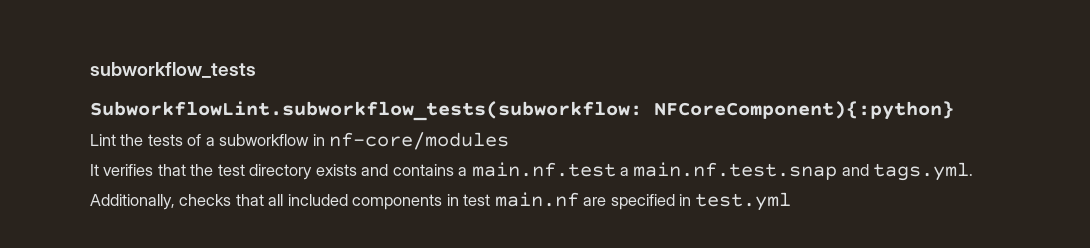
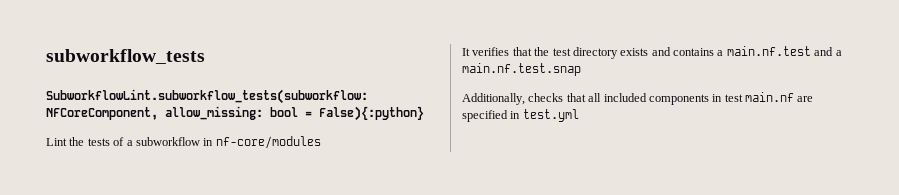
- SubworkflowLint.subworkflow_tests(subworkflow: NFCoreComponent){:python}
+ SubworkflowLint.subworkflow_tests(subworkflow: NFCoreComponent, allow_missing: bool = False){:python}
- It verifies that the test directory exists and contains a main.nf.test a main.nf.test.snap and tags.yml.
+ It verifies that the test directory exists and contains a main.nf.test and a main.nf.test.snap

